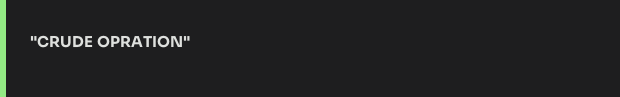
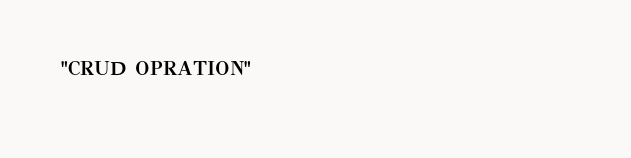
- "CRUDE OPRATION"
+ "CRUD OPRATION"

